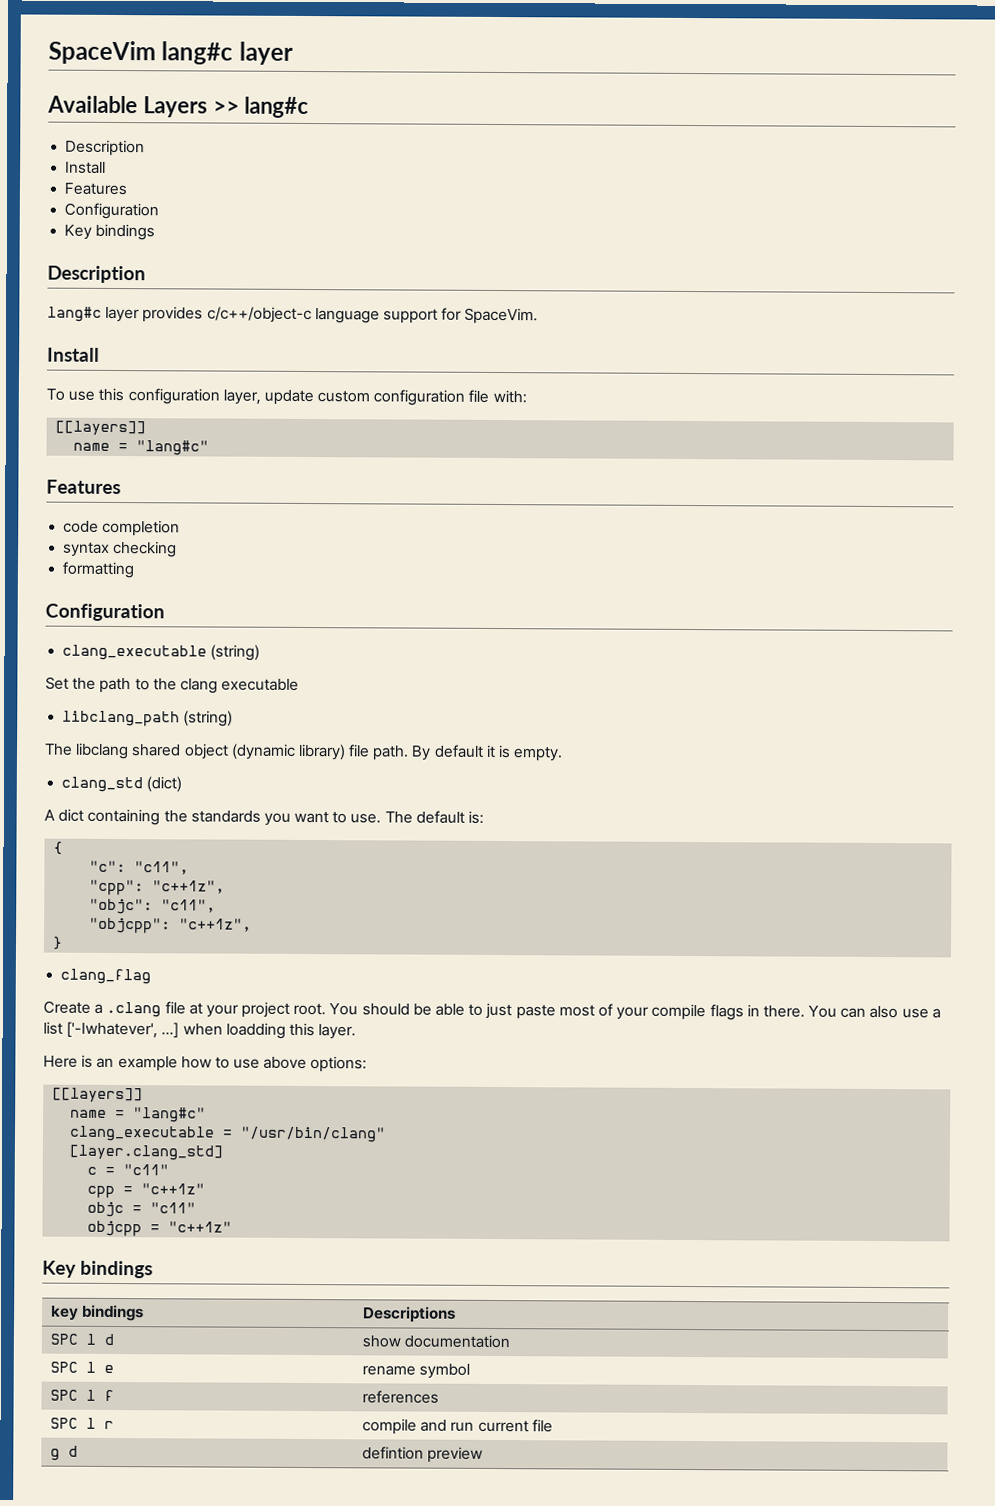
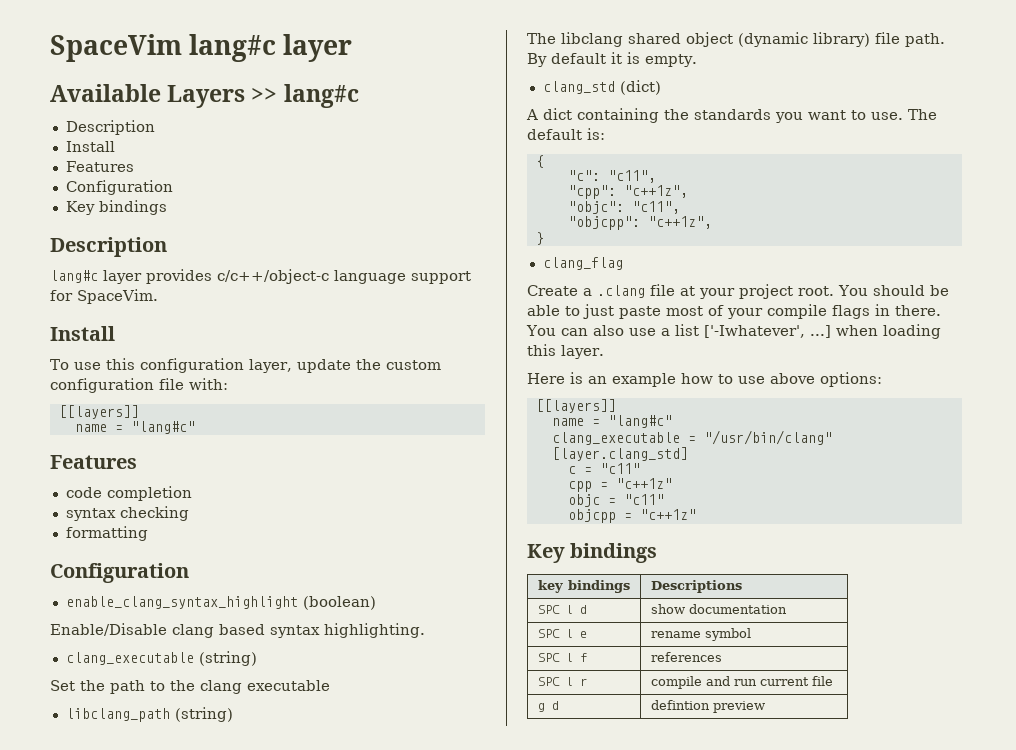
- To use this configuration layer, update custom configuration file with:
+ To use this configuration layer, update the custom configuration file with:
+ enable_clang_syntax_highlight (boolean)
+ Enable/Disable clang based syntax highlighting.
- You can also use a list ['-Iwhatever', ...] when loadding this layer.
+ You can also use a list ['-Iwhatever', ...] when loading this layer.

